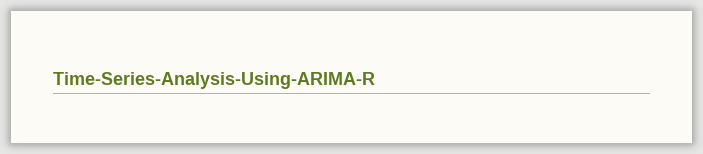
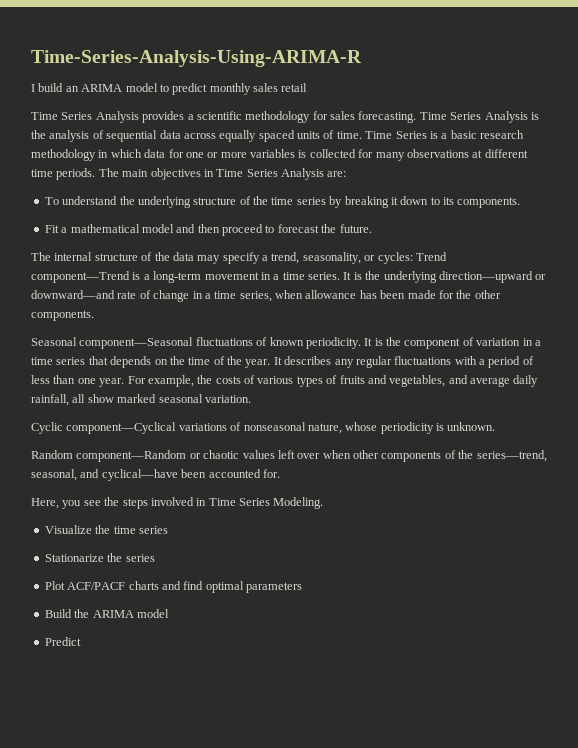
+ I build an ARIMA model to predict monthly sales retail
+ Time Series Analysis provides a scientific methodology for sales forecasting. Time Series Analysis is the analysis of sequential data across equally spaced units of time. Time Series is a basic research methodology in which data for one or more variables is collected for many observations at different time periods. The main objectives in Time Series Analysis are:
+ To understand the underlying structure of the time series by breaking it down to its components.
+ Fit a mathematical model and then proceed to forecast the future.
+ The internal structure of the data may specify a trend, seasonality, or cycles: Trend component—Trend is a long-term movement in a time series. It is the underlying direction—upward or downward—and rate of change in a time series, when allowance has been made for the other components.
+ Seasonal component—Seasonal fluctuations of known periodicity. It is the component of variation in a time series that depends on the time of the year. It describes any regular fluctuations with a period of less than one year. For example, the costs of various types of fruits and vegetables, and average daily rainfall, all show marked seasonal variation.
+ Cyclic component—Cyclical variations of nonseasonal nature, whose periodicity is unknown.
+ Random component—Random or chaotic values left over when other components of the series—trend, seasonal, and cyclical—have been accounted for.
+ Here, you see the steps involved in Time Series Modeling.
+ Visualize the time series
+ Stationarize the series
+ Plot ACF/PACF charts and find optimal parameters
+ Build the ARIMA model
+ Predict

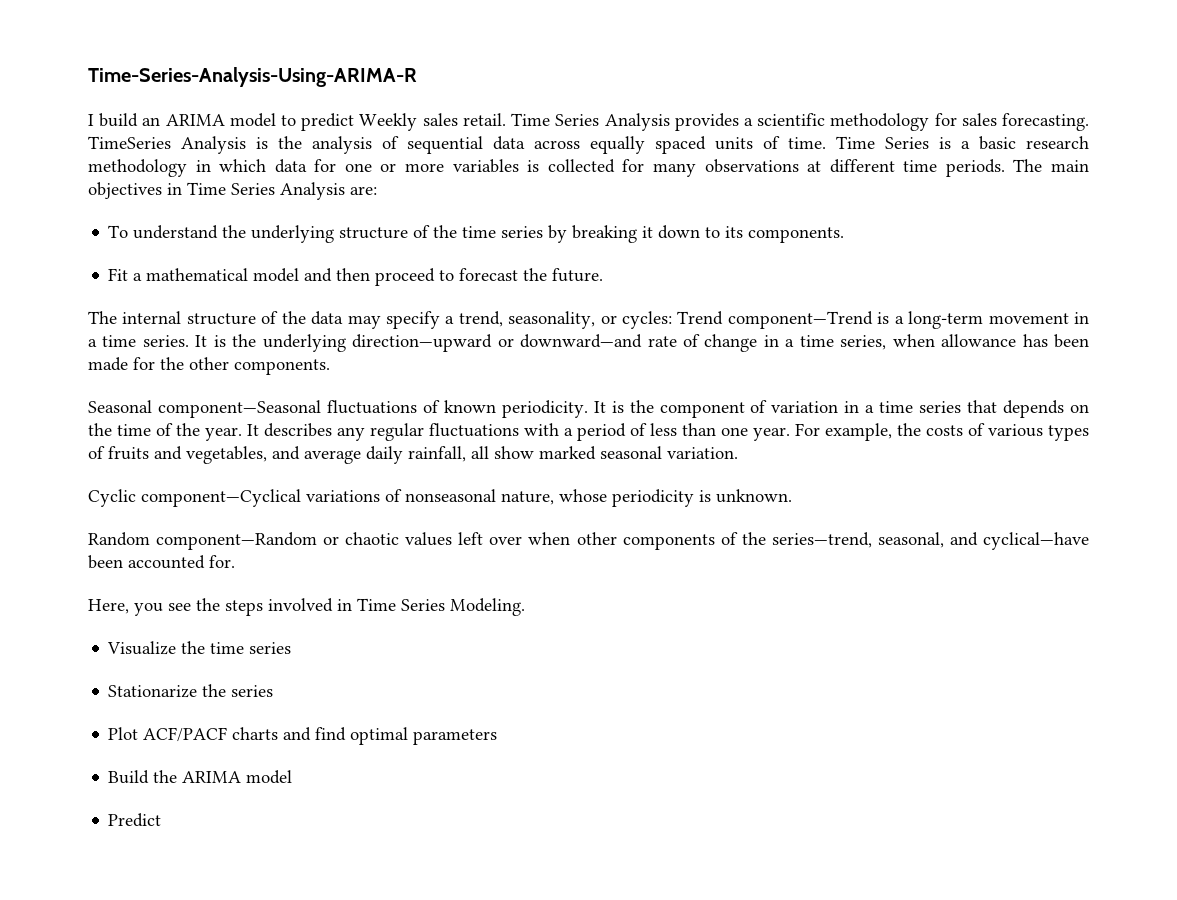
- I build an ARIMA model to predict monthly sales retail
- Time Series Analysis provides a scientific methodology for sales forecasting.
+ I build an ARIMA model to predict Weekly sales retail. Time Series Analysis provides a scientific methodology for sales forecasting.
- Time Series Analysis is the analysis of sequential data across equally spaced units of time.
+ TimeSeries Analysis is the analysis of sequential data across equally spaced units of time.

